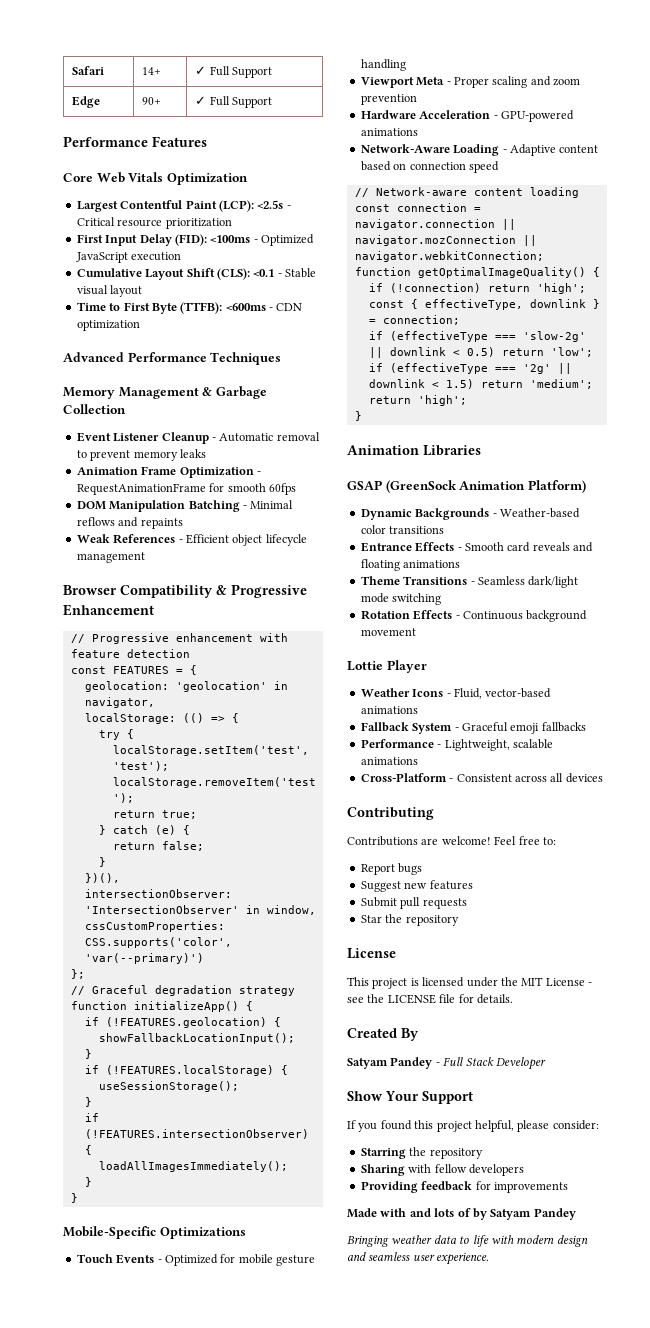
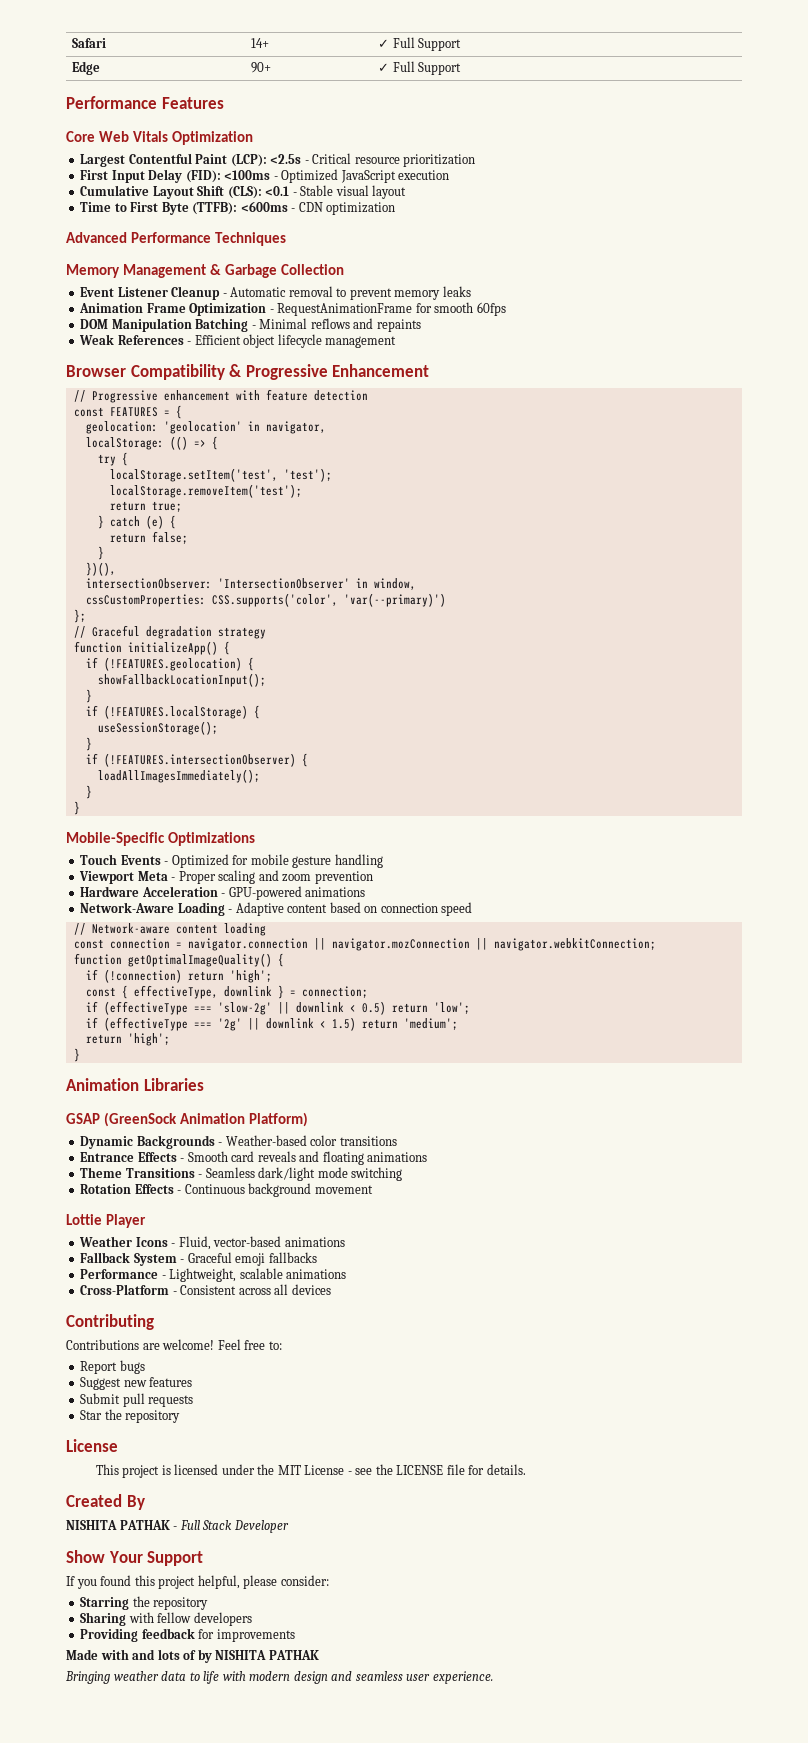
- Satyam Pandey - Full Stack Developer
+ NISHITA PATHAK - Full Stack Developer
- Made with and lots of by Satyam Pandey
+ Made with and lots of by NISHITA PATHAK

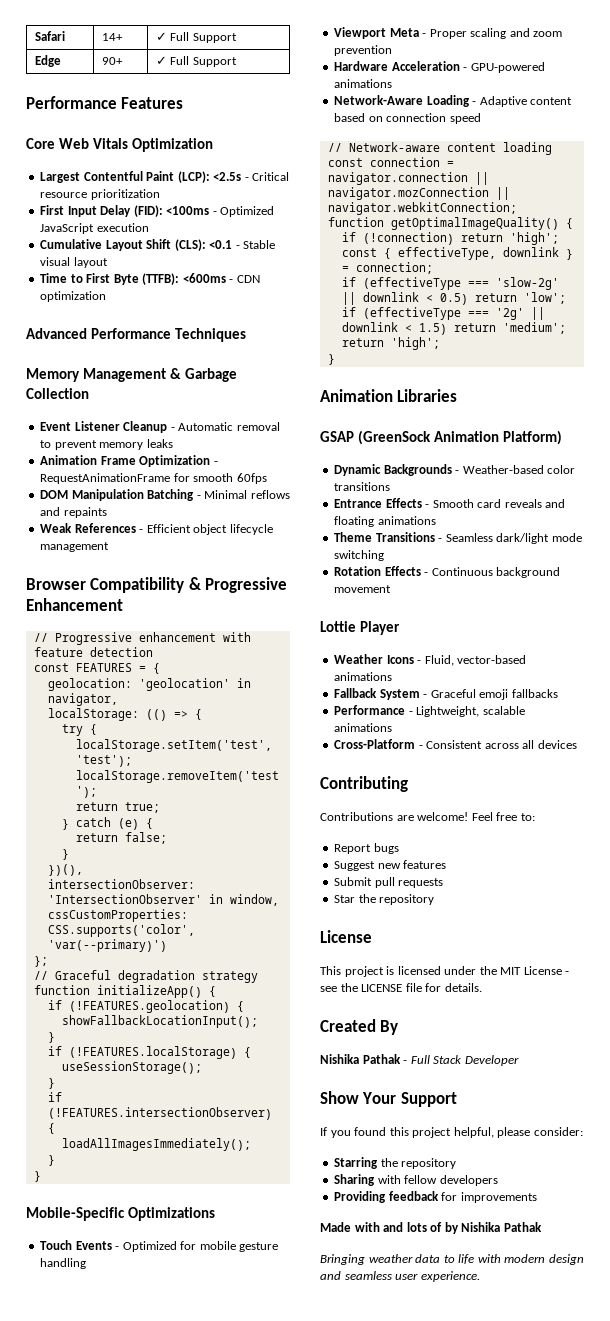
- NISHITA PATHAK - Full Stack Developer
+ Nishika Pathak - Full Stack Developer
- Made with and lots of by NISHITA PATHAK
+ Made with and lots of by Nishika Pathak

